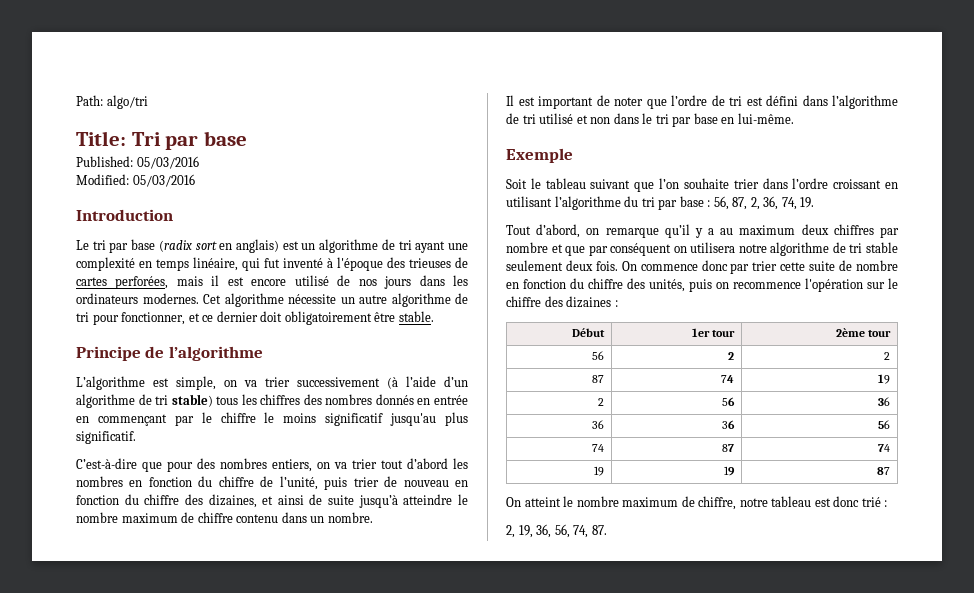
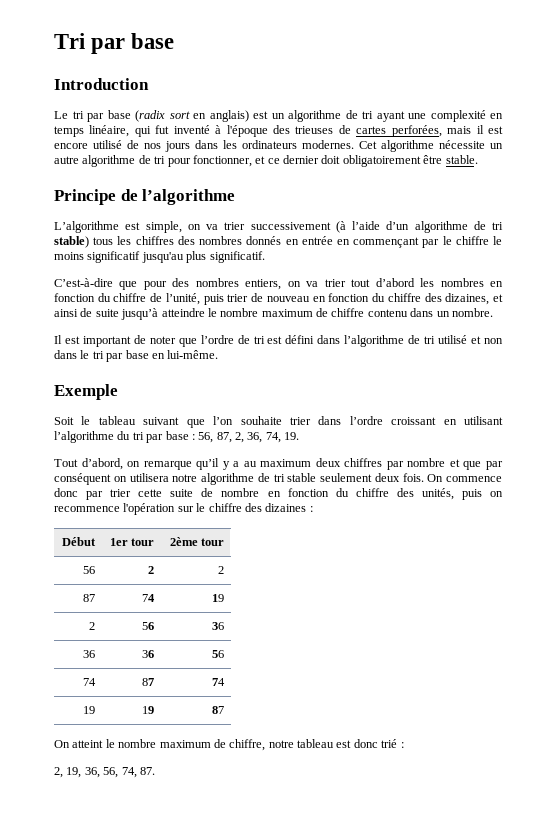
- Path: algo/tri
- Title: Tri par base
+ Tri par base
- Published: 05/03/2016
- Modified: 05/03/2016

